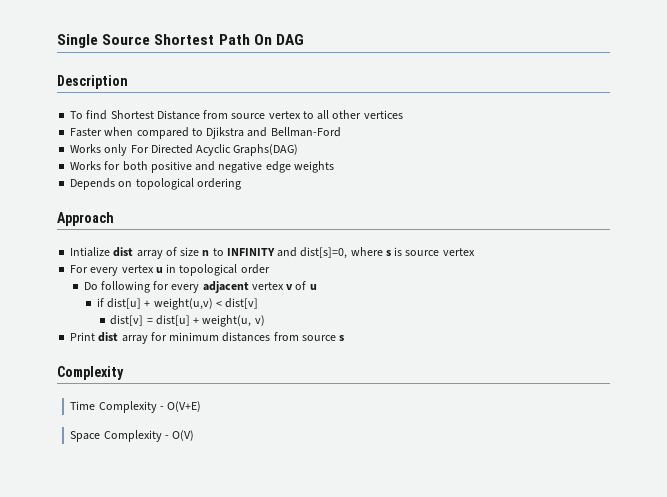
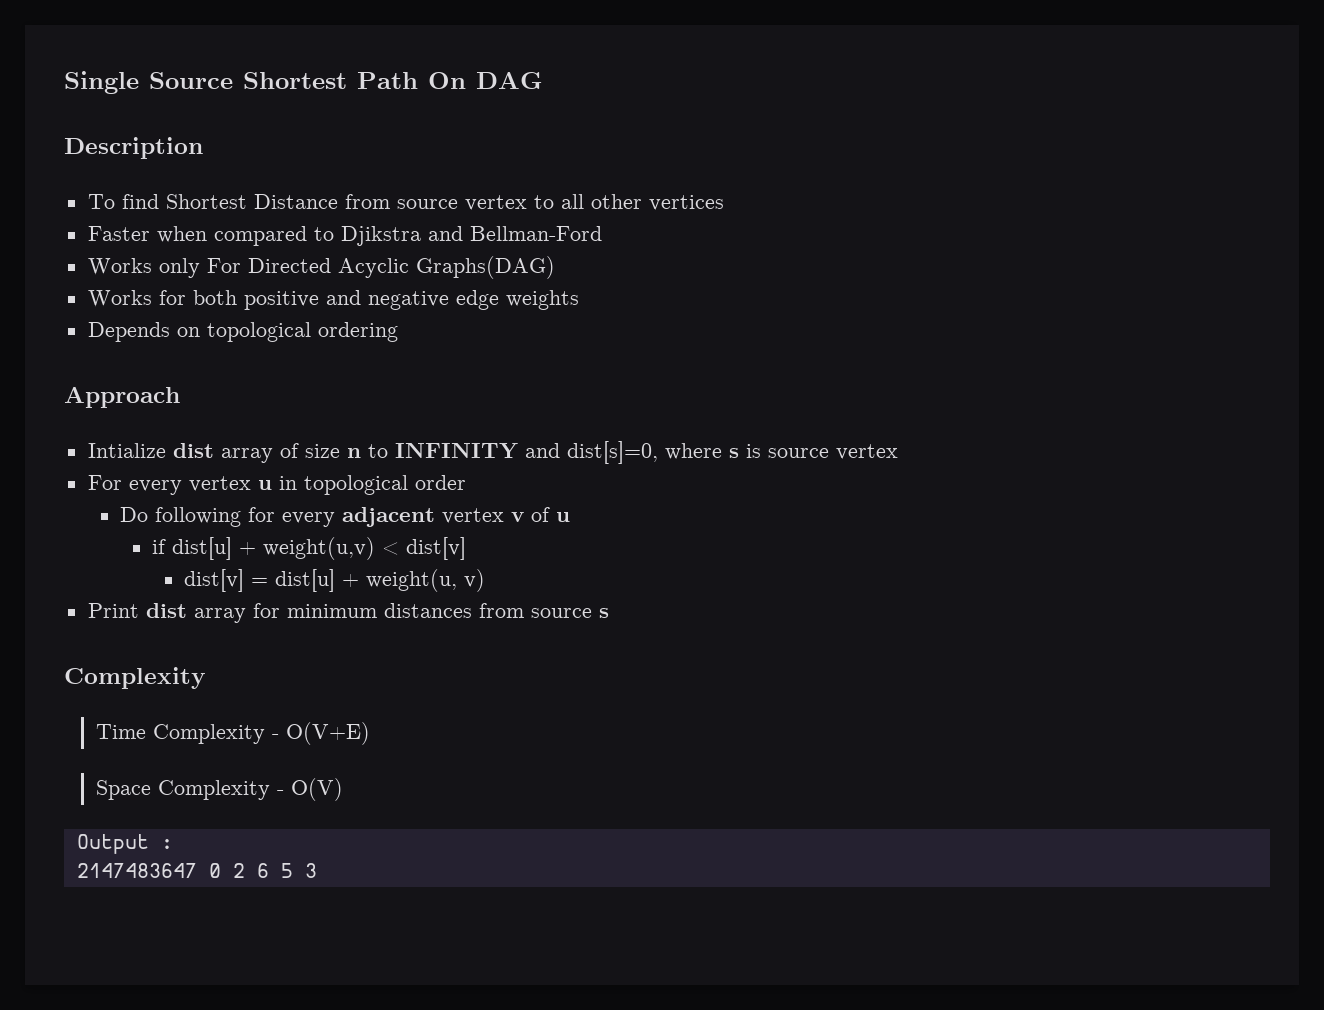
+ Output :
+ 2147483647 0 2 6 5 3

